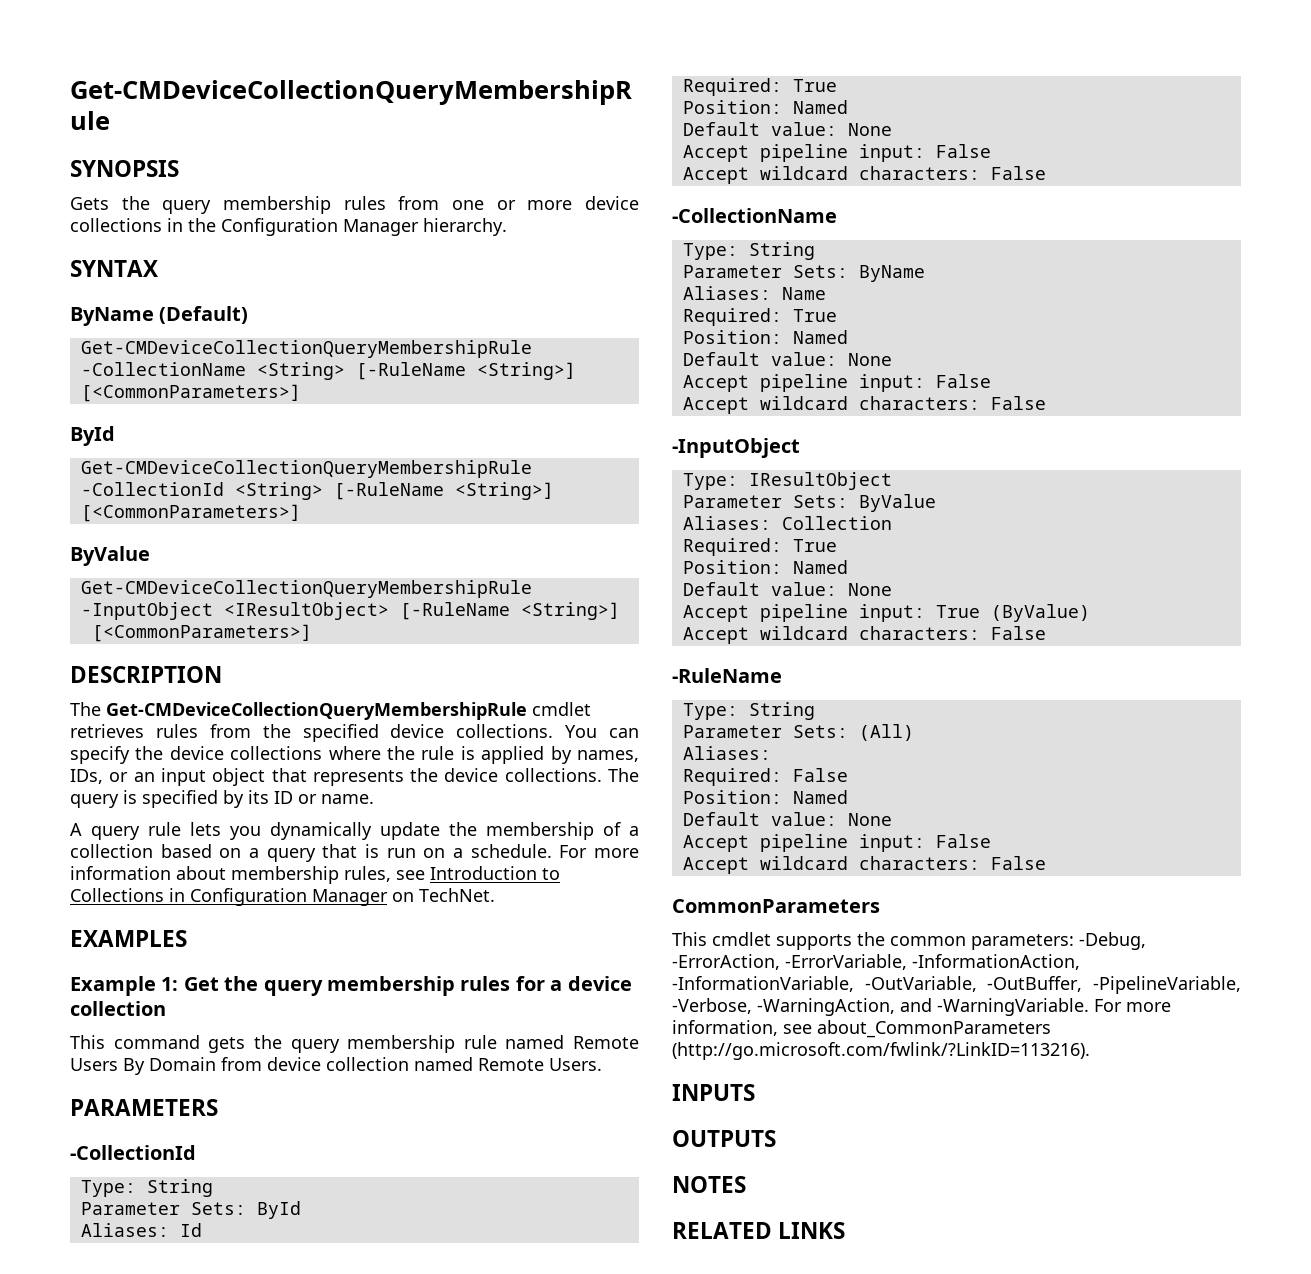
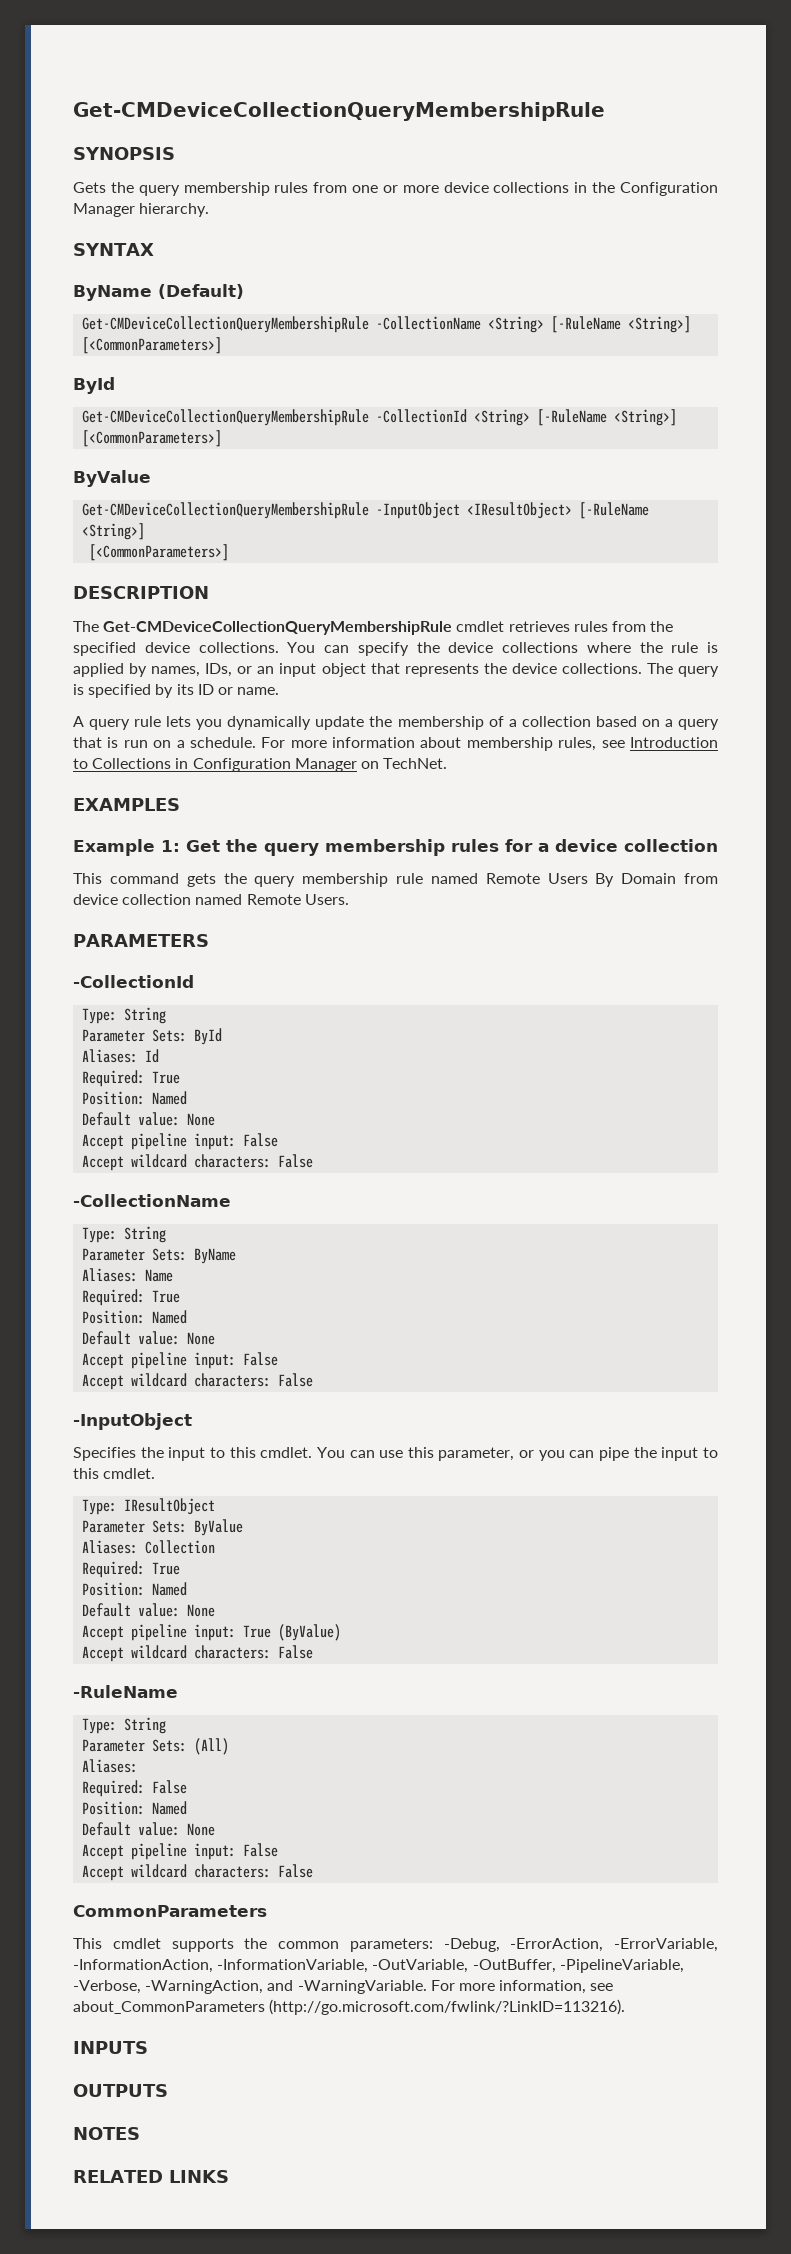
+ Specifies the input to this cmdlet. You can use this parameter, or you can pipe the input to this cmdlet.

